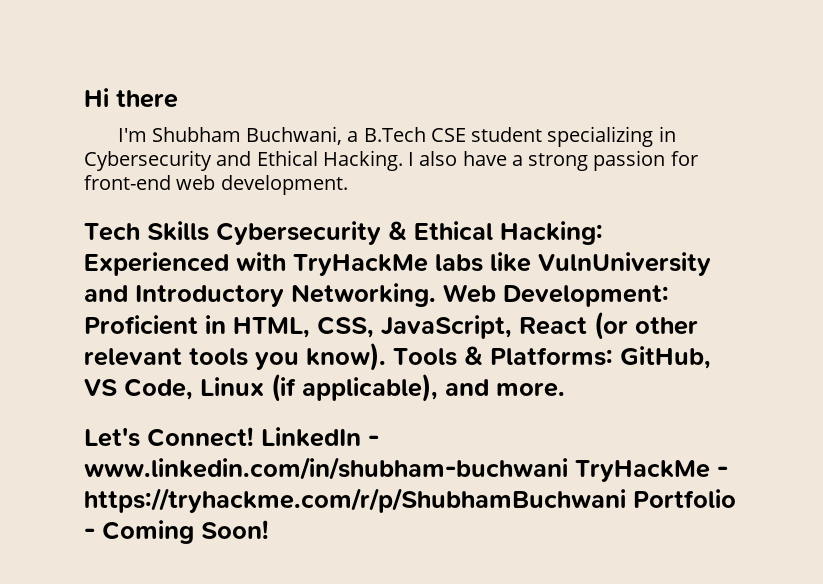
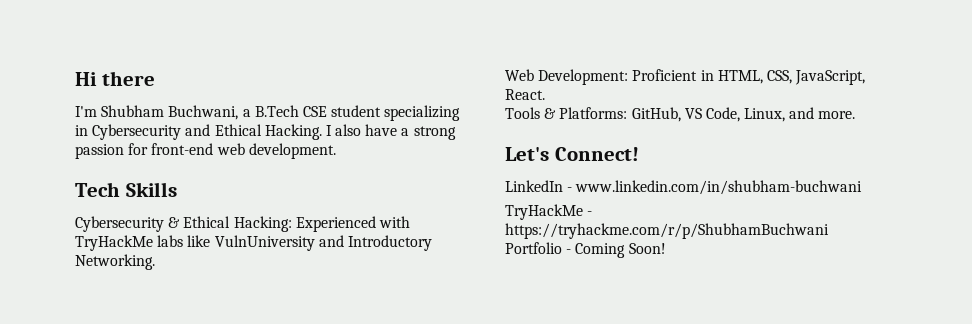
- Tech Skills Cybersecurity & Ethical Hacking: Experienced with TryHackMe labs like VulnUniversity and Introductory Networking. Web Development: Proficient in HTML, CSS, JavaScript, React (or other relevant tools you know). Tools & Platforms: GitHub, VS Code, Linux (if applicable), and more.
+ Tech Skills
+ Cybersecurity & Ethical Hacking: Experienced with TryHackMe labs like VulnUniversity and Introductory Networking.
+ Web Development: Proficient in HTML, CSS, JavaScript, React.
+ Tools & Platforms: GitHub, VS Code, Linux, and more.
- Let's Connect! LinkedIn - www.linkedin.com/in/shubham-buchwani TryHackMe - https://tryhackme.com/r/p/ShubhamBuchwani Portfolio - Coming Soon!
+ Let's Connect!
+ LinkedIn - www.linkedin.com/in/shubham-buchwani
+ TryHackMe - https://tryhackme.com/r/p/ShubhamBuchwani
+ Portfolio - Coming Soon!

